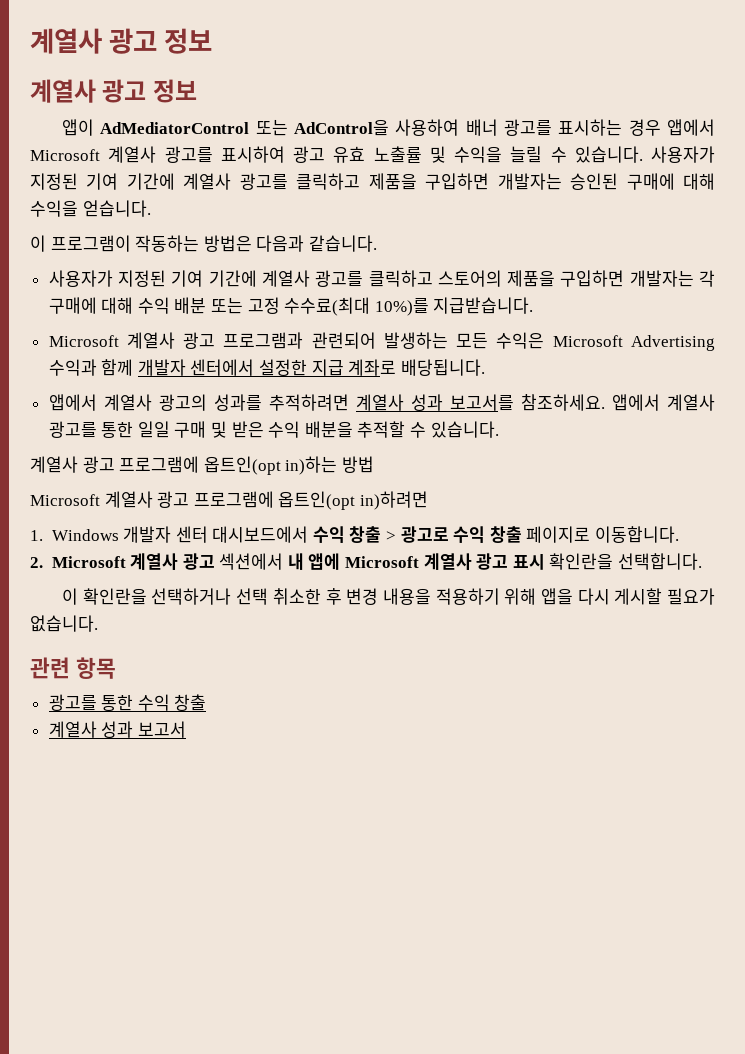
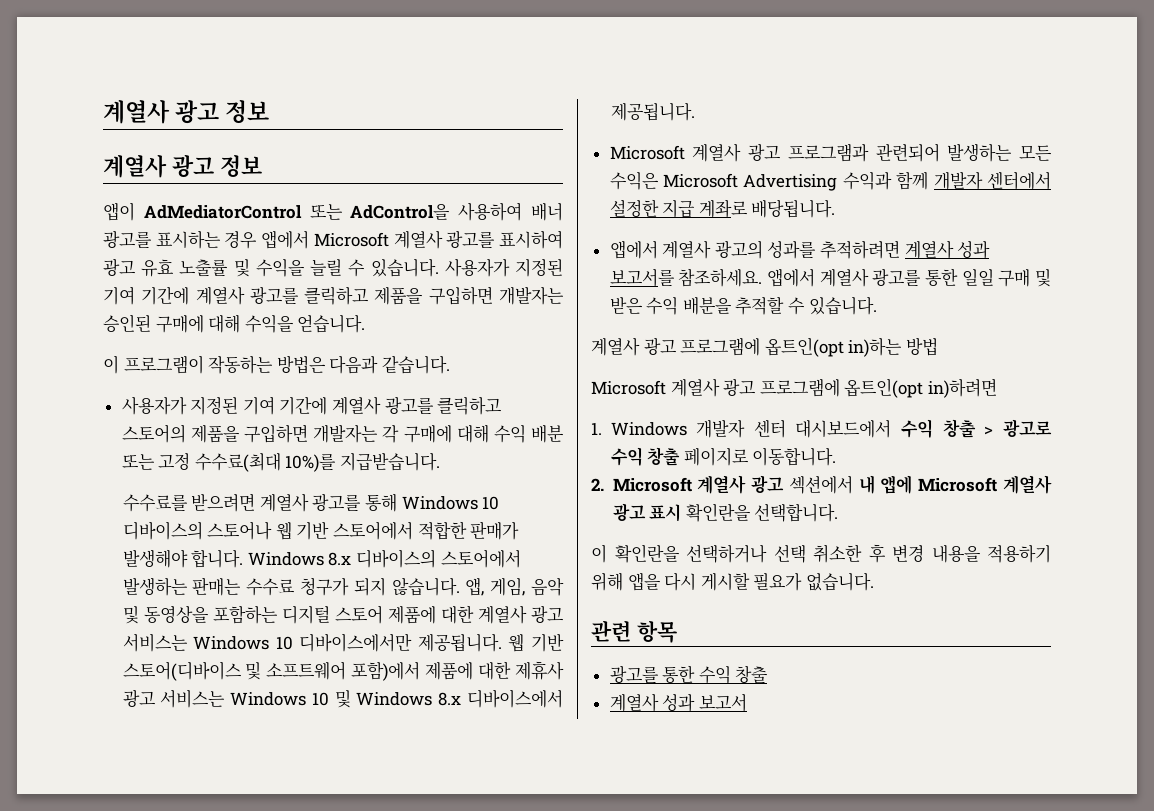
+ 수수료를 받으려면 계열사 광고를 통해 Windows 10 디바이스의 스토어나 웹 기반 스토어에서 적합한 판매가 발생해야 합니다. Windows 8.x 디바이스의 스토어에서 발생하는 판매는 수수료 청구가 되지 않습니다. 앱, 게임, 음악 및 동영상을 포함하는 디지털 스토어 제품에 대한 계열사 광고 서비스는 Windows 10 디바이스에서만 제공됩니다. 웹 기반 스토어(디바이스 및 소프트웨어 포함)에서 제품에 대한 제휴사 광고 서비스는 Windows 10 및 Windows 8.x 디바이스에서 제공됩니다.

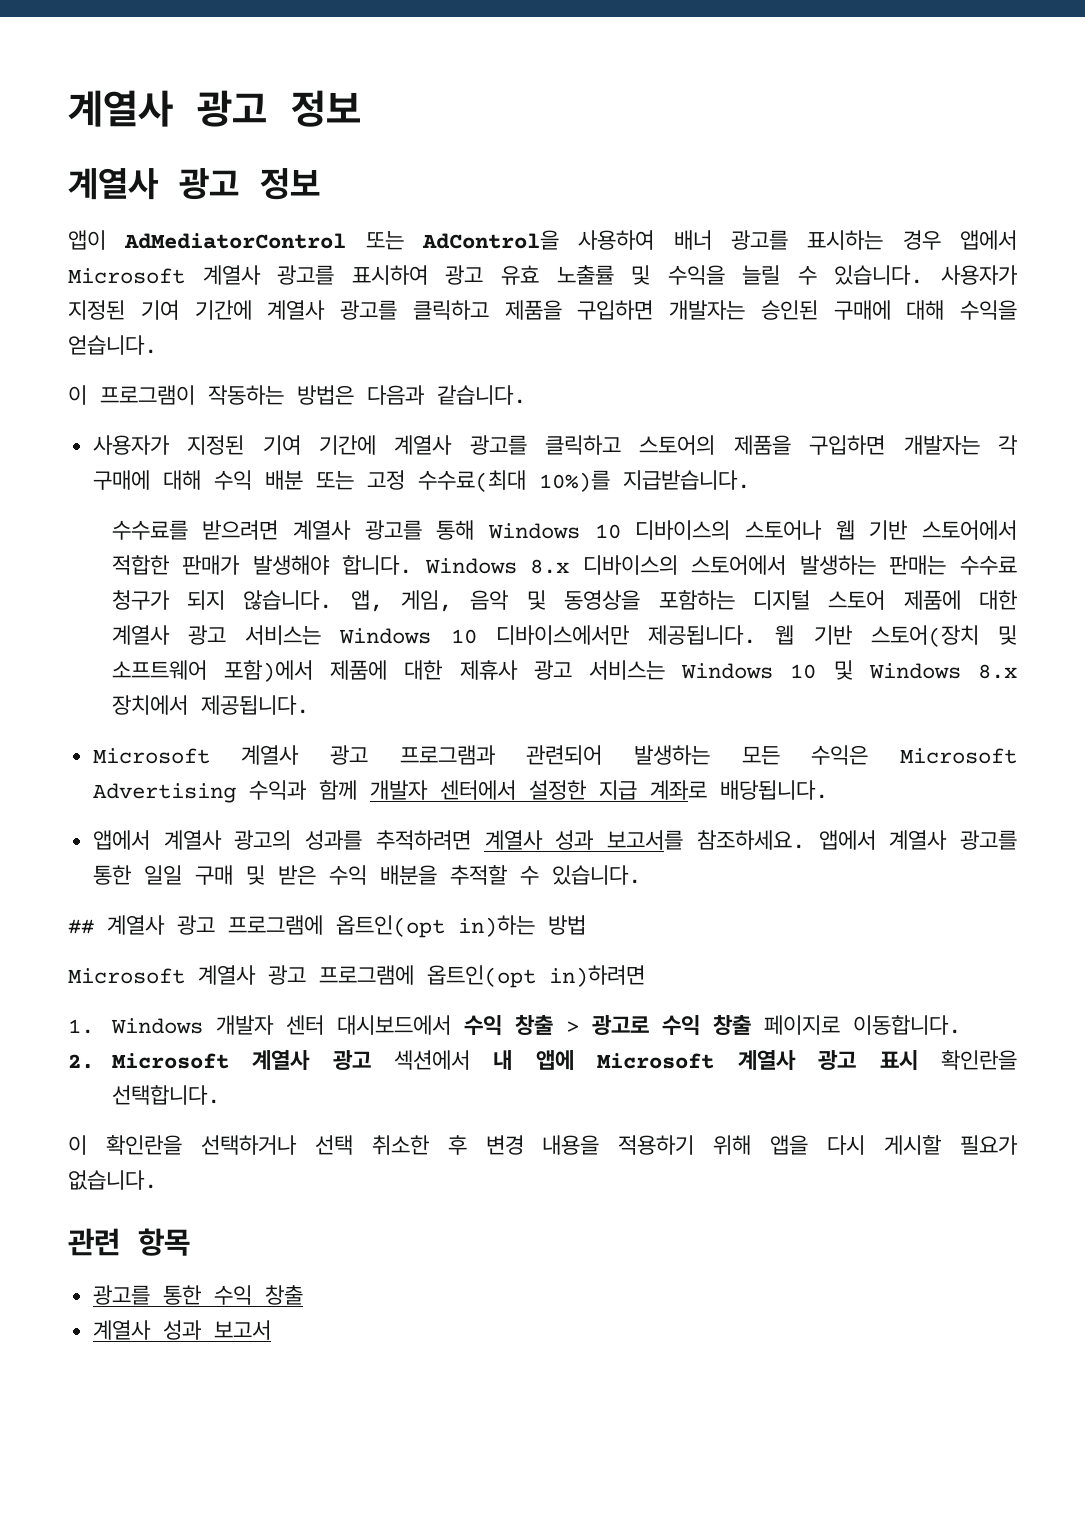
- 웹 기반 스토어(디바이스 및 소프트웨어 포함)에서 제품에 대한 제휴사 광고 서비스는 Windows 10 및 Windows 8.x 디바이스에서 제공됩니다.
+ 웹 기반 스토어(장치 및 소프트웨어 포함)에서 제품에 대한 제휴사 광고 서비스는 Windows 10 및 Windows 8.x 장치에서 제공됩니다.
- 계열사 광고 프로그램에 옵트인(opt in)하는 방법
+ ## 계열사 광고 프로그램에 옵트인(opt in)하는 방법

